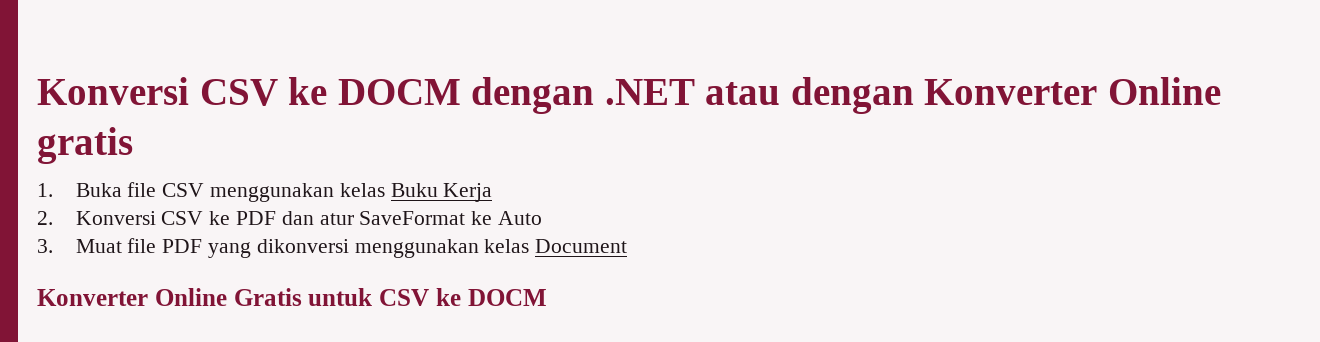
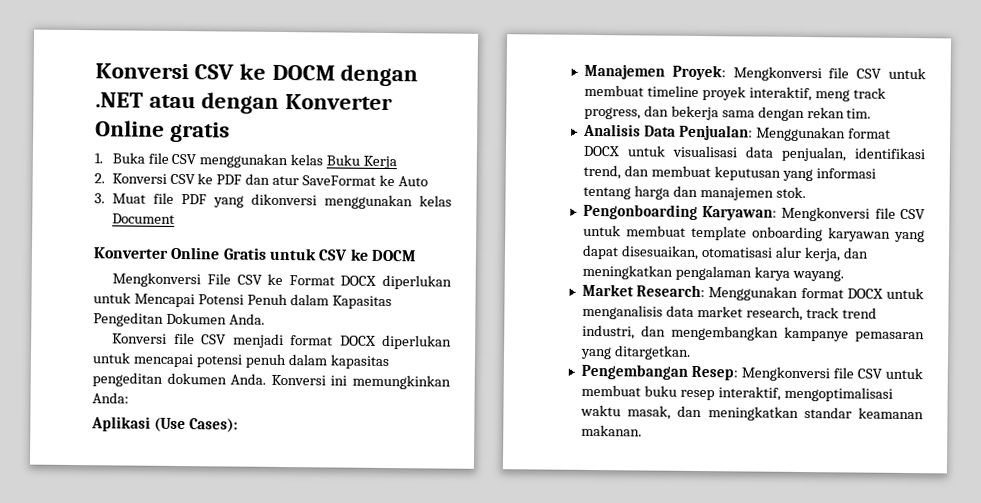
+ Mengkonversi File CSV ke Format DOCX diperlukan untuk Mencapai Potensi Penuh dalam Kapasitas Pengeditan Dokumen Anda.
+ Konversi file CSV menjadi format DOCX diperlukan untuk mencapai potensi penuh dalam kapasitas pengeditan dokumen Anda. Konversi ini memungkinkan Anda:
+ Aplikasi (Use Cases):
+ Manajemen Proyek: Mengkonversi file CSV untuk membuat timeline proyek interaktif, meng track progress, dan bekerja sama dengan rekan tim.
+ Analisis Data Penjualan: Menggunakan format DOCX untuk visualisasi data penjualan, identifikasi trend, dan membuat keputusan yang informasi tentang harga dan manajemen stok.
+ Pengonboarding Karyawan: Mengkonversi file CSV untuk membuat template onboarding karyawan yang dapat disesuaikan, otomatisasi alur kerja, dan meningkatkan pengalaman karya wayang.
+ Market Research: Menggunakan format DOCX untuk menganalisis data market research, track trend industri, dan mengembangkan kampanye pemasaran yang ditargetkan.
+ Pengembangan Resep: Mengkonversi file CSV untuk membuat buku resep interaktif, mengoptimalisasi waktu masak, dan meningkatkan standar keamanan makanan.

